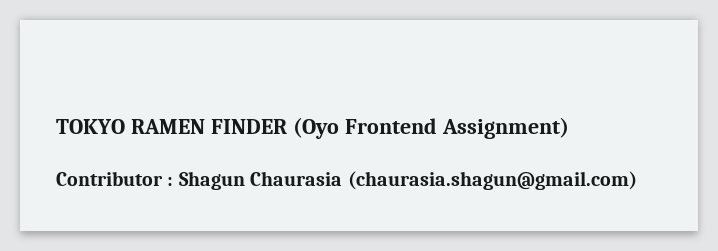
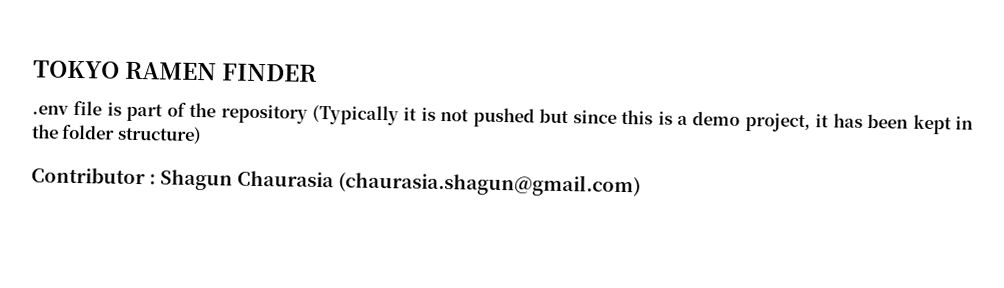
- TOKYO RAMEN FINDER (Oyo Frontend Assignment)
+ TOKYO RAMEN FINDER
+ .env file is part of the repository (Typically it is not pushed but since this is a demo project, it has been kept in the folder structure)

